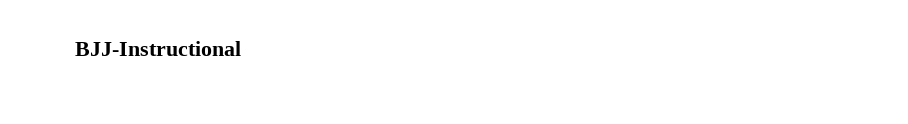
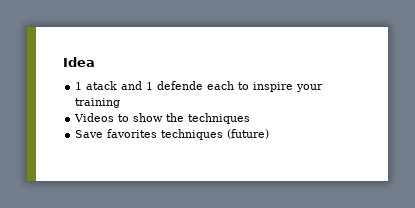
- BJJ-Instructional
+ Idea
+ 1 atack and 1 defende each to inspire your training
+ Videos to show the techniques
+ Save favorites techniques (future)

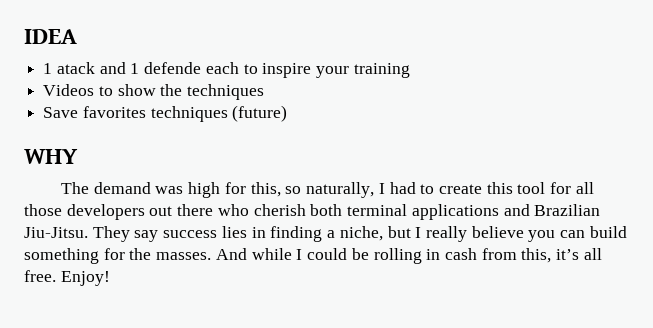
- Idea
+ IDEA
+ WHY
+ The demand was high for this, so naturally, I had to create this tool for all those developers out there who cherish both terminal applications and Brazilian Jiu-Jitsu. They say success lies in finding a niche, but I really believe you can build something for the masses. And while I could be rolling in cash from this, it’s all free. Enjoy!

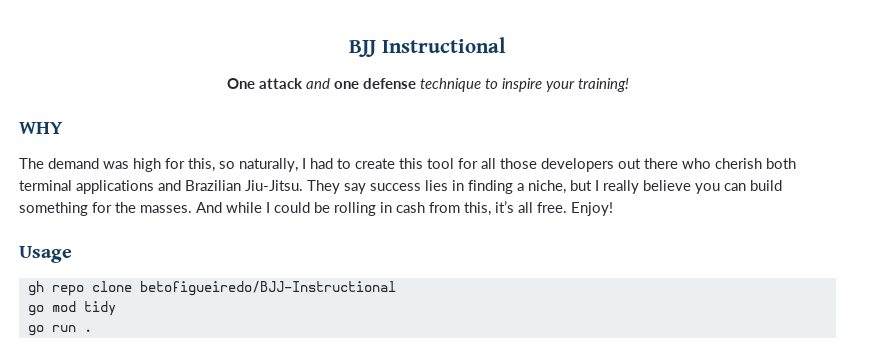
- IDEA
- 1 atack and 1 defende each to inspire your training
- Videos to show the techniques
- Save favorites techniques (future)
+ BJJ Instructional
+ One attack and one defense technique to inspire your training!
+ Usage
+ gh repo clone betofigueiredo/BJJ-Instructional
+ go mod tidy
+ go run .

